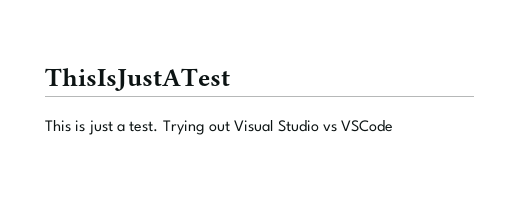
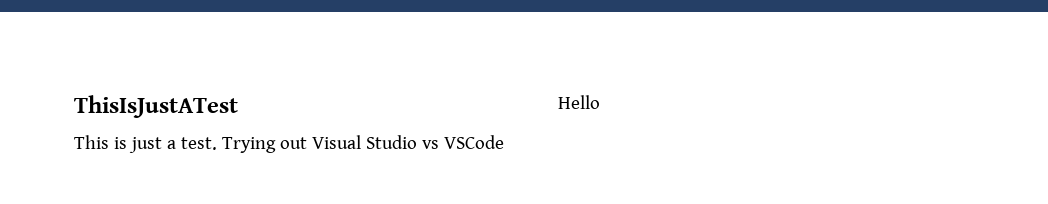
- Trying out Visual Studio vs VSCode
+ Trying out Visual Studio vs VSCode Hello

